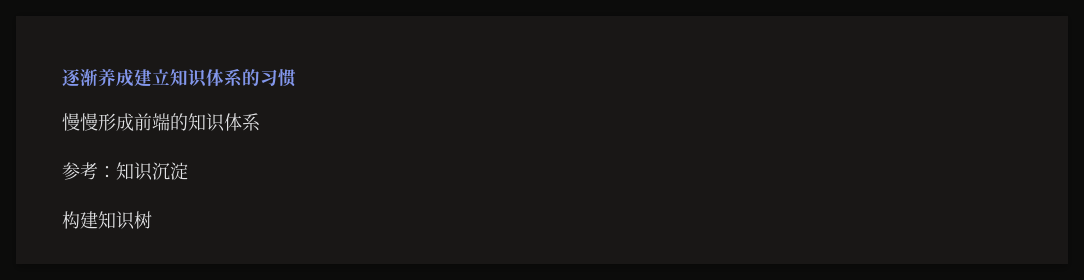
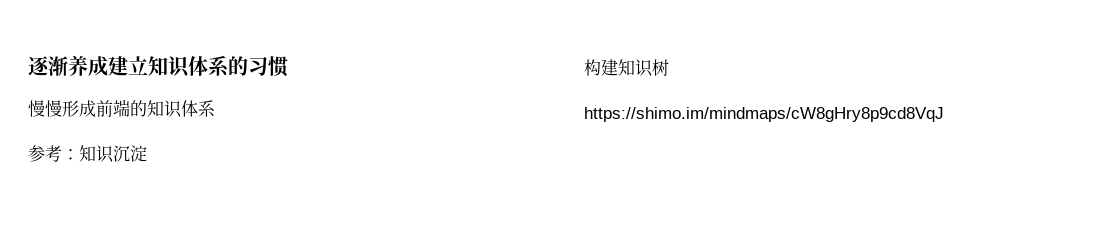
+ https://shimo.im/mindmaps/cW8gHry8p9cd8VqJ

